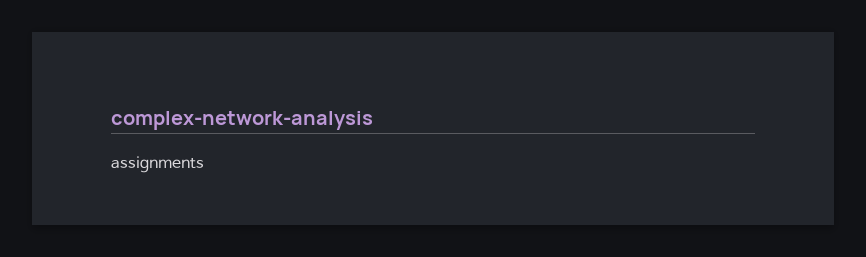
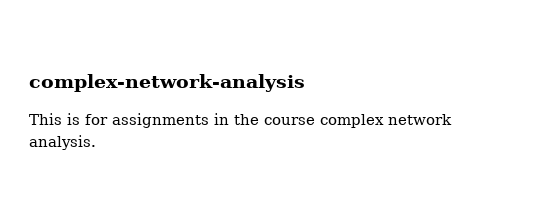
- assignments
+ This is for assignments in the course complex network analysis.

